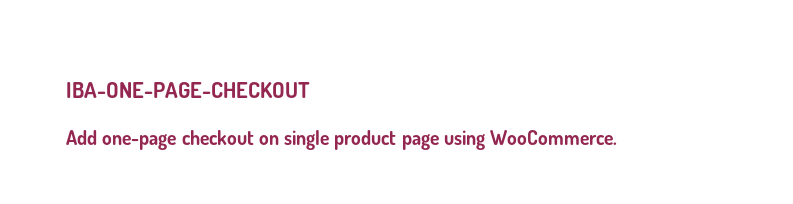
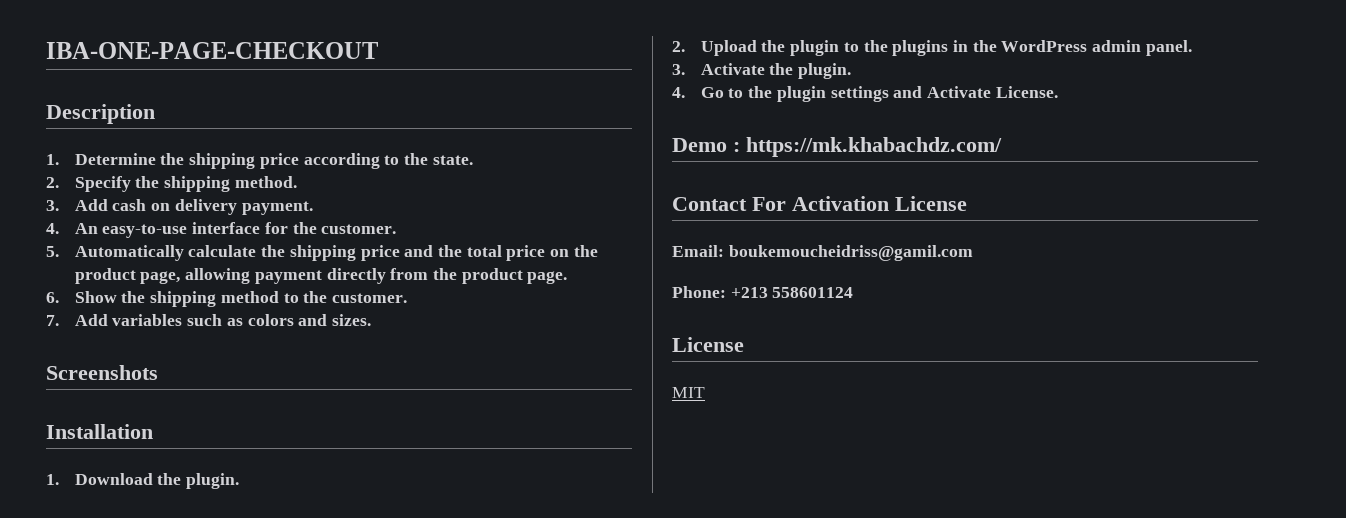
- Add one-page checkout on single product page using WooCommerce.
+ Description
+ 1. Determine the shipping price according to the state.
+ 2. Specify the shipping method.
+ 3. Add cash on delivery payment.
+ 4. An easy-to-use interface for the customer.
+ 5. Automatically calculate the shipping price and the total price on the product page, allowing payment directly from the product page.
+ 6. Show the shipping method to the customer.
+ 7. Add variables such as colors and sizes.
+ Screenshots
+ Installation
+ 1. Download the plugin.
+ 2. Upload the plugin to the plugins in the WordPress admin panel.
+ 3. Activate the plugin.
+ 4. Go to the plugin settings and Activate License.
+ Demo : https://mk.khabachdz.com/
+ Contact For Activation License
+ Email: boukemoucheidriss@gamil.com
+ Phone: +213 558601124
+ License
+ MIT

